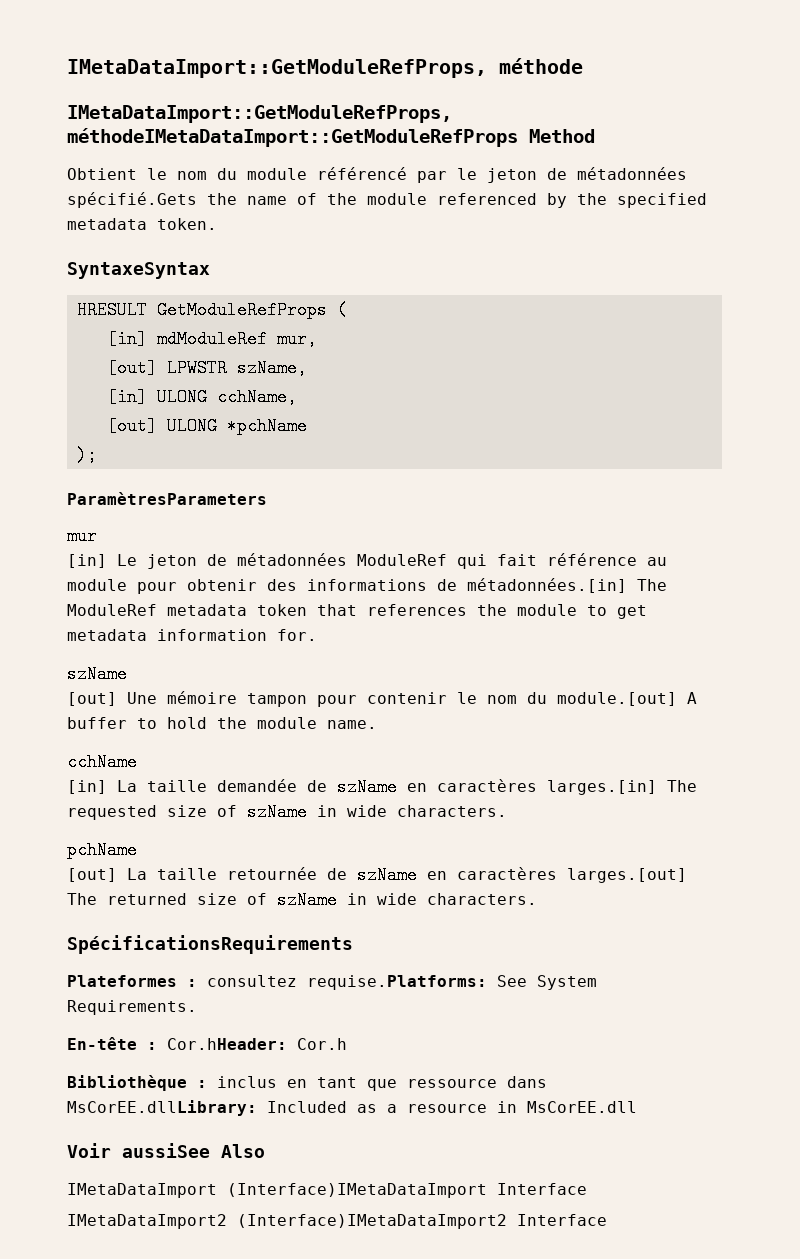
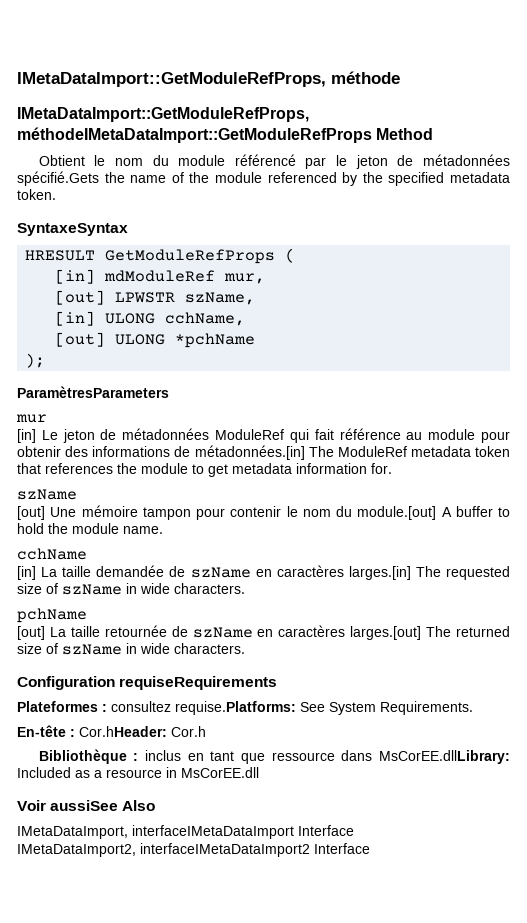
- SpécificationsRequirements
+ Configuration requiseRequirements
- IMetaDataImport (Interface)IMetaDataImport Interface
+ IMetaDataImport, interfaceIMetaDataImport Interface
- IMetaDataImport2 (Interface)IMetaDataImport2 Interface
+ IMetaDataImport2, interfaceIMetaDataImport2 Interface

